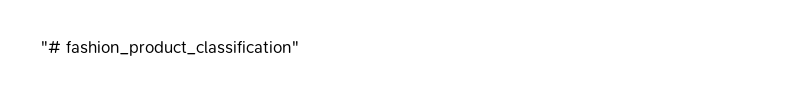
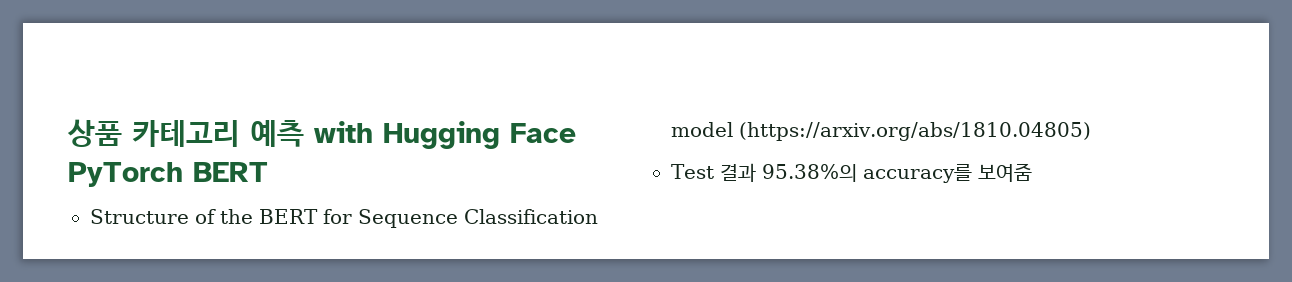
- "# fashion_product_classification"
+ 상품 카테고리 예측 with Hugging Face PyTorch BERT
+ Structure of the BERT for Sequence Classification model (https://arxiv.org/abs/1810.04805)
+ Test 결과 95.38%의 accuracy를 보여줌

